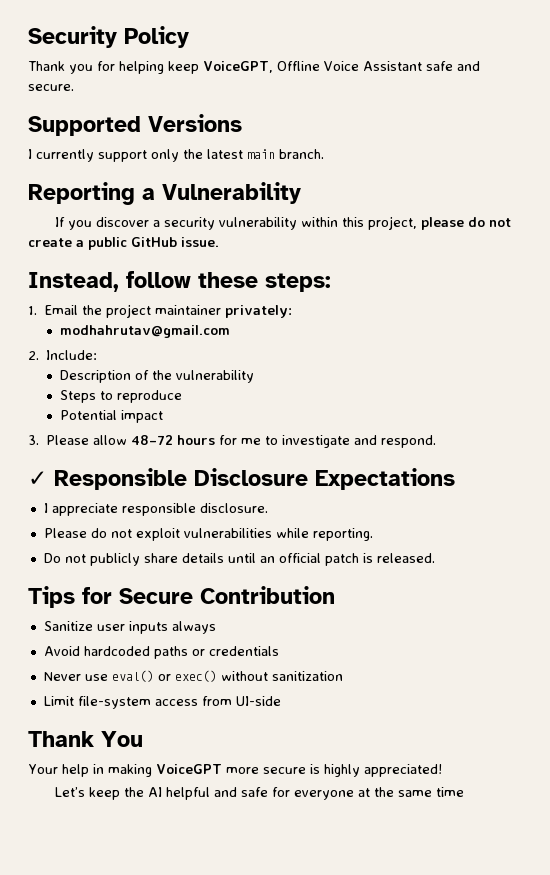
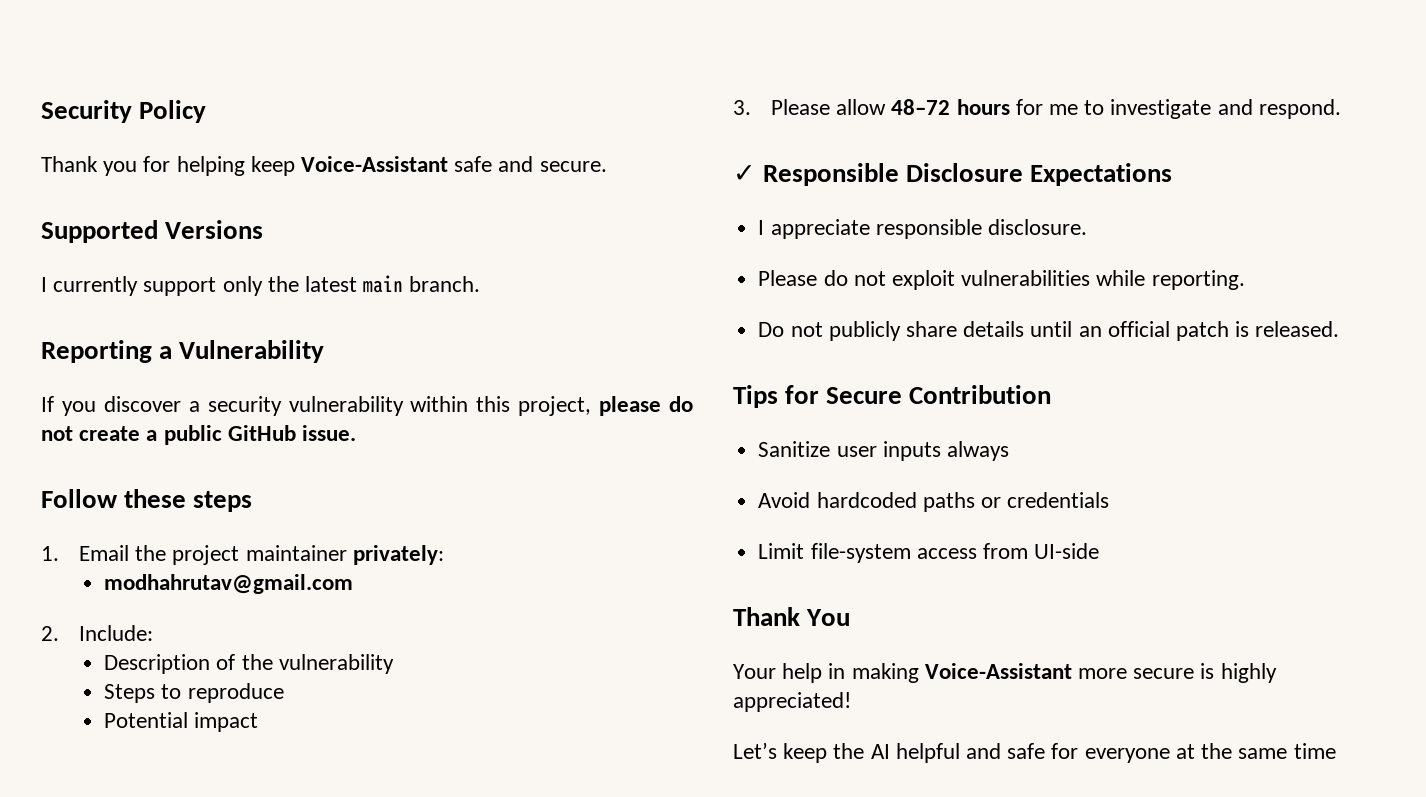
- Thank you for helping keep VoiceGPT, Offline Voice Assistant safe and secure.
+ Thank you for helping keep Voice-Assistant safe and secure.
- Instead, follow these steps:
+ Follow these steps
- Never use eval() or exec() without sanitization
- Your help in making VoiceGPT more secure is highly appreciated!
+ Your help in making Voice-Assistant more secure is highly appreciated!

